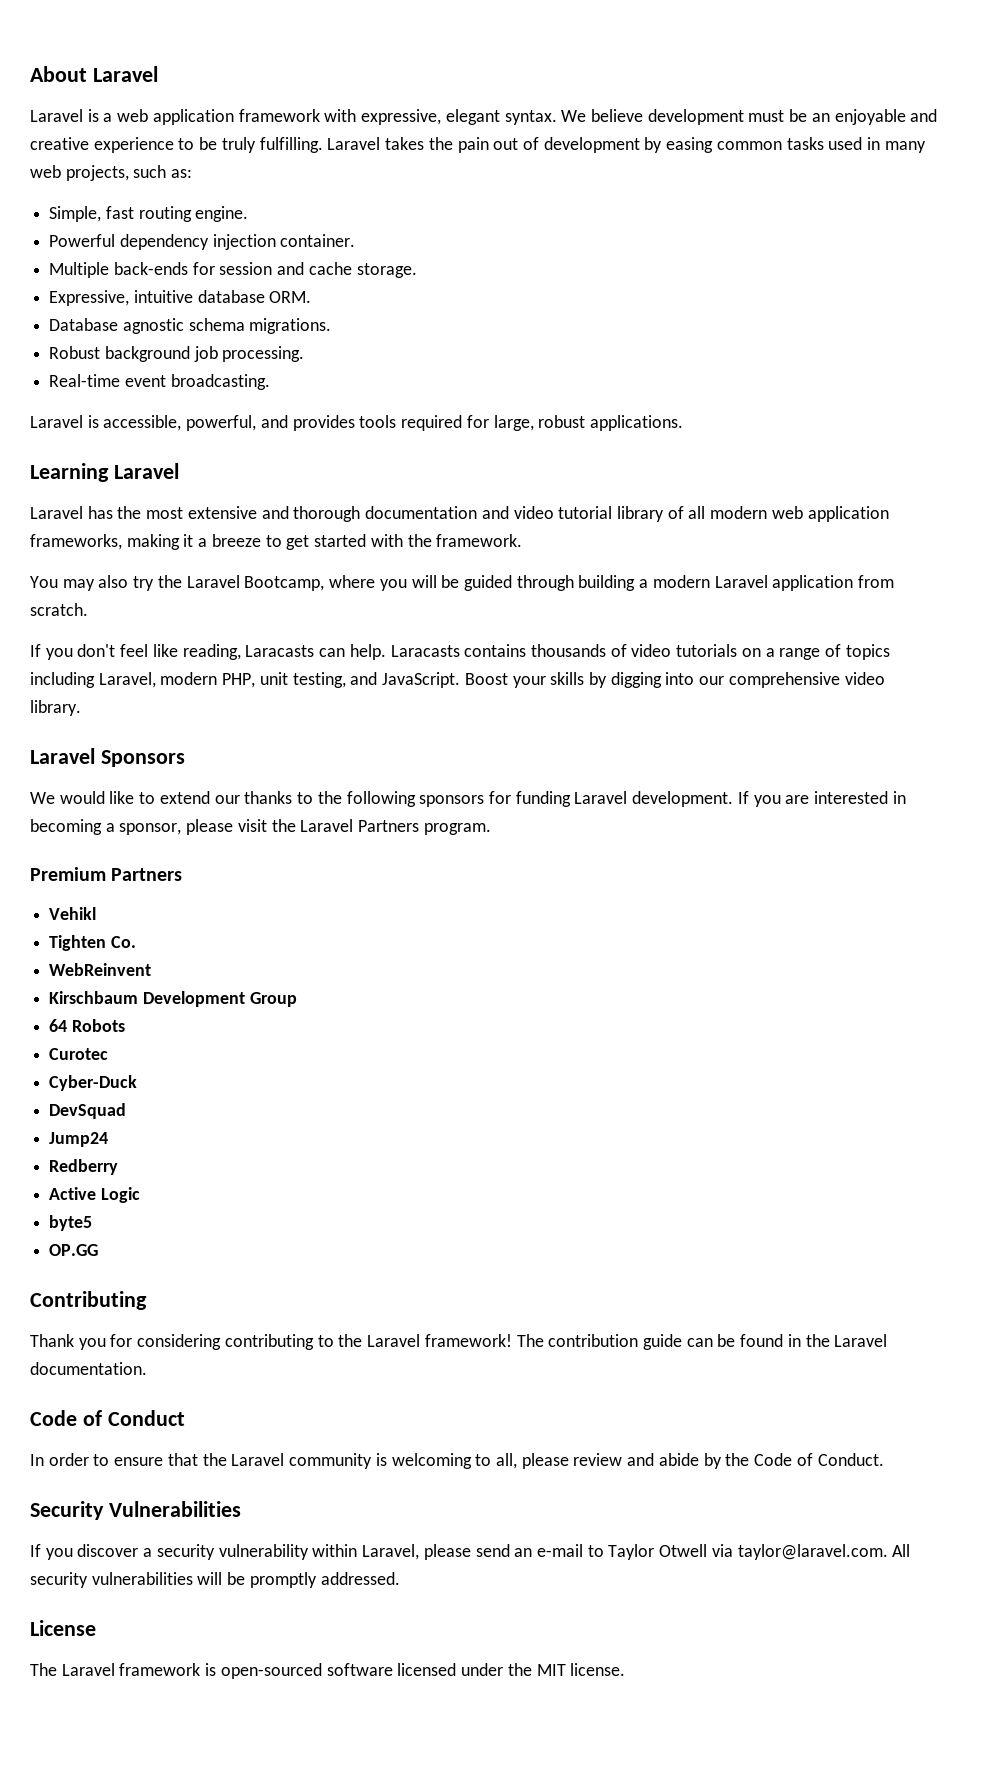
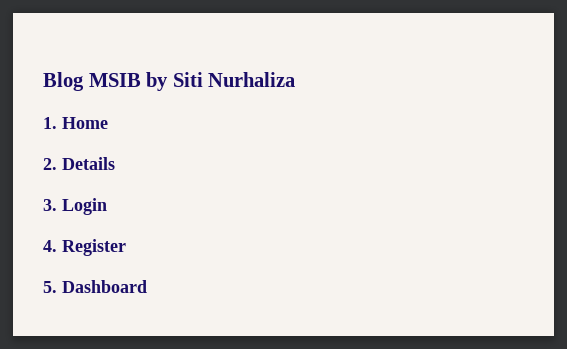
- About Laravel
- Laravel is a web application framework with expressive, elegant syntax. We believe development must be an enjoyable and creative experience to be truly fulfilling. Laravel takes the pain out of development by easing common tasks used in many web projects, such as:
- Simple, fast routing engine.
- Powerful dependency injection container.
- Multiple back-ends for session and cache storage.
- Expressive, intuitive database ORM.
- Database agnostic schema migrations.
- Robust background job processing.
- Real-time event broadcasting.
- Laravel is accessible, powerful, and provides tools required for large, robust applications.
- Learning Laravel
- Laravel has the most extensive and thorough documentation and video tutorial library of all modern web application frameworks, making it a breeze to get started with the framework.
- You may also try the Laravel Bootcamp, where you will be guided through building a modern Laravel application from scratch.
- If you don't feel like reading, Laracasts can help. Laracasts contains thousands of video tutorials on a range of topics including Laravel, modern PHP, unit testing, and JavaScript. Boost your skills by digging into our comprehensive video library.
- Laravel Sponsors
- We would like to extend our thanks to the following sponsors for funding Laravel development. If you are interested in becoming a sponsor, please visit the Laravel Partners program.
- Premium Partners
- Vehikl
- Tighten Co.
- WebReinvent
- Kirschbaum Development Group
- 64 Robots
- Curotec
- Cyber-Duck
- DevSquad
- Jump24
- Redberry
- Active Logic
- byte5
- OP.GG
- Contributing
- Thank you for considering contributing to the Laravel framework! The contribution guide can be found in the Laravel documentation.
- Code of Conduct
- In order to ensure that the Laravel community is welcoming to all, please review and abide by the Code of Conduct.
- Security Vulnerabilities
- If you discover a security vulnerability within Laravel, please send an e-mail to Taylor Otwell via taylor@laravel.com. All security vulnerabilities will be promptly addressed.
- License
- The Laravel framework is open-sourced software licensed under the MIT license.
+ Blog MSIB by Siti Nurhaliza
+ 1. Home
+ 2. Details
+ 3. Login
+ 4. Register
+ 5. Dashboard

